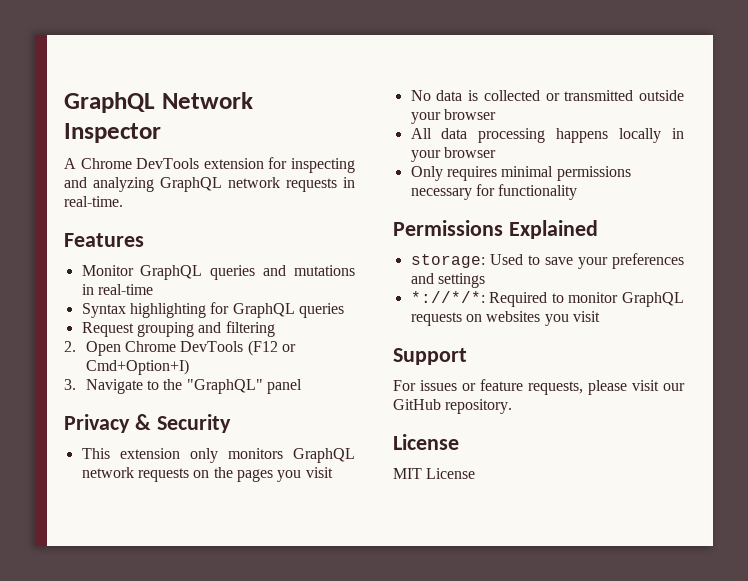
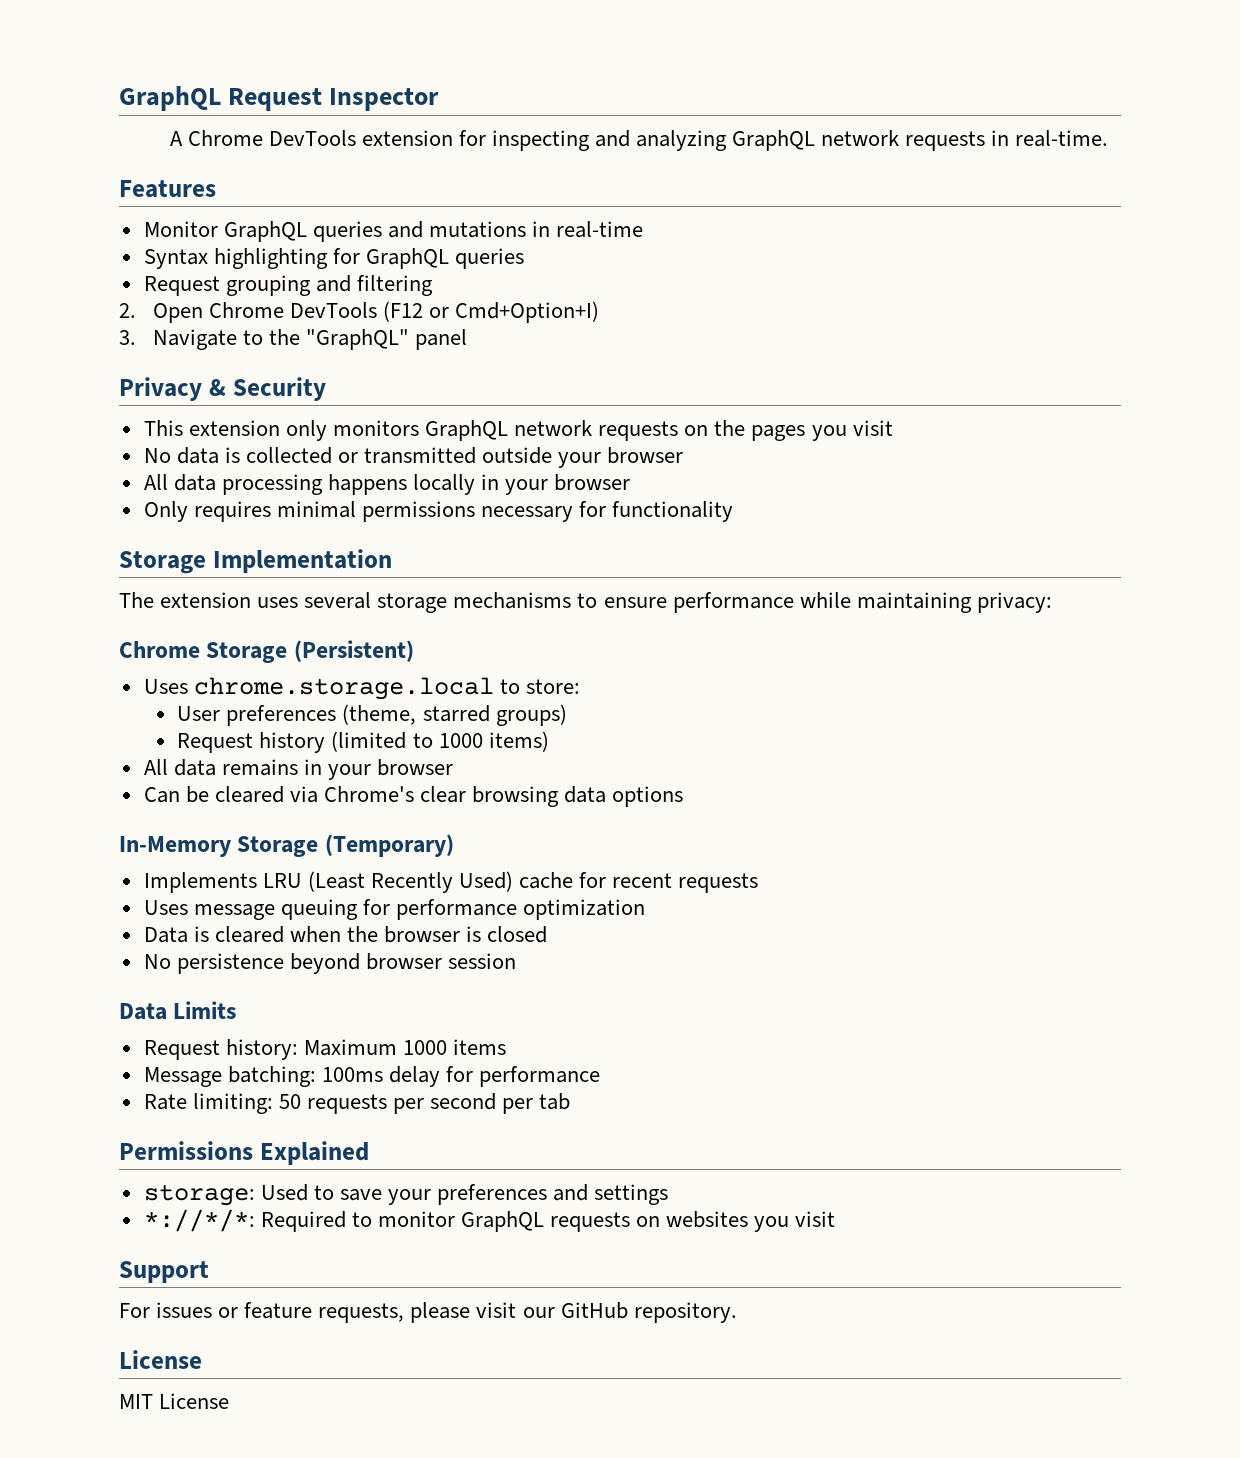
- GraphQL Network Inspector
+ GraphQL Request Inspector
+ Storage Implementation
+ The extension uses several storage mechanisms to ensure performance while maintaining privacy:
+ Chrome Storage (Persistent)
+ Uses chrome.storage.local to store:
+ User preferences (theme, starred groups)
+ Request history (limited to 1000 items)
+ All data remains in your browser
+ Can be cleared via Chrome's clear browsing data options
+ In-Memory Storage (Temporary)
+ Implements LRU (Least Recently Used) cache for recent requests
+ Uses message queuing for performance optimization
+ Data is cleared when the browser is closed
+ No persistence beyond browser session
+ Data Limits
+ Request history: Maximum 1000 items
+ Message batching: 100ms delay for performance
+ Rate limiting: 50 requests per second per tab

